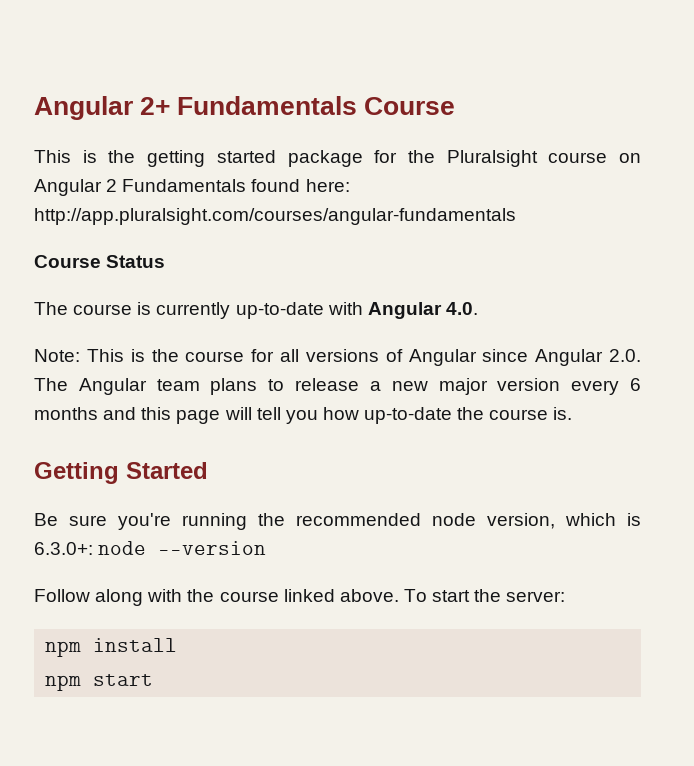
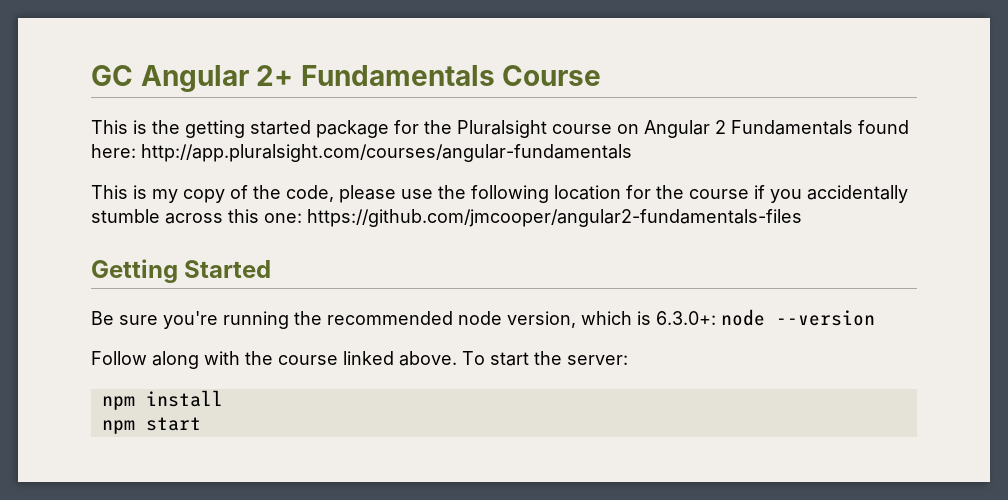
- Angular 2+ Fundamentals Course
+ GC Angular 2+ Fundamentals Course
- Course Status
- The course is currently up-to-date with Angular 4.0.
- Note: This is the course for all versions of Angular since Angular 2.0. The Angular team plans to release a new major version every 6 months and this page will tell you how up-to-date the course is.
+ This is my copy of the code, please use the following location for the course if you accidentally stumble across this one: https://github.com/jmcooper/angular2-fundamentals-files

